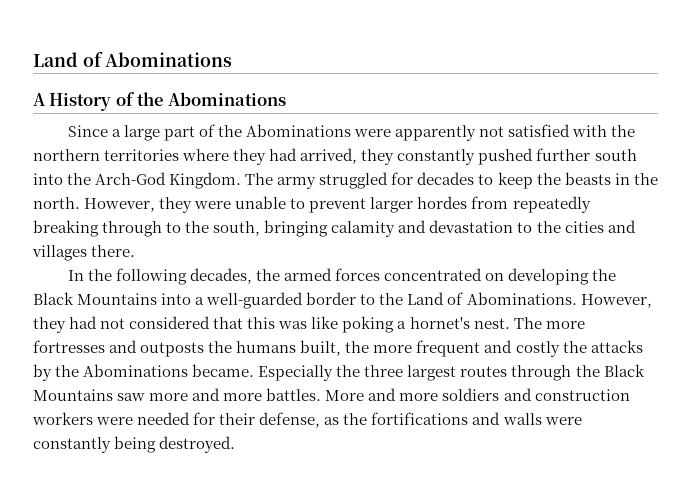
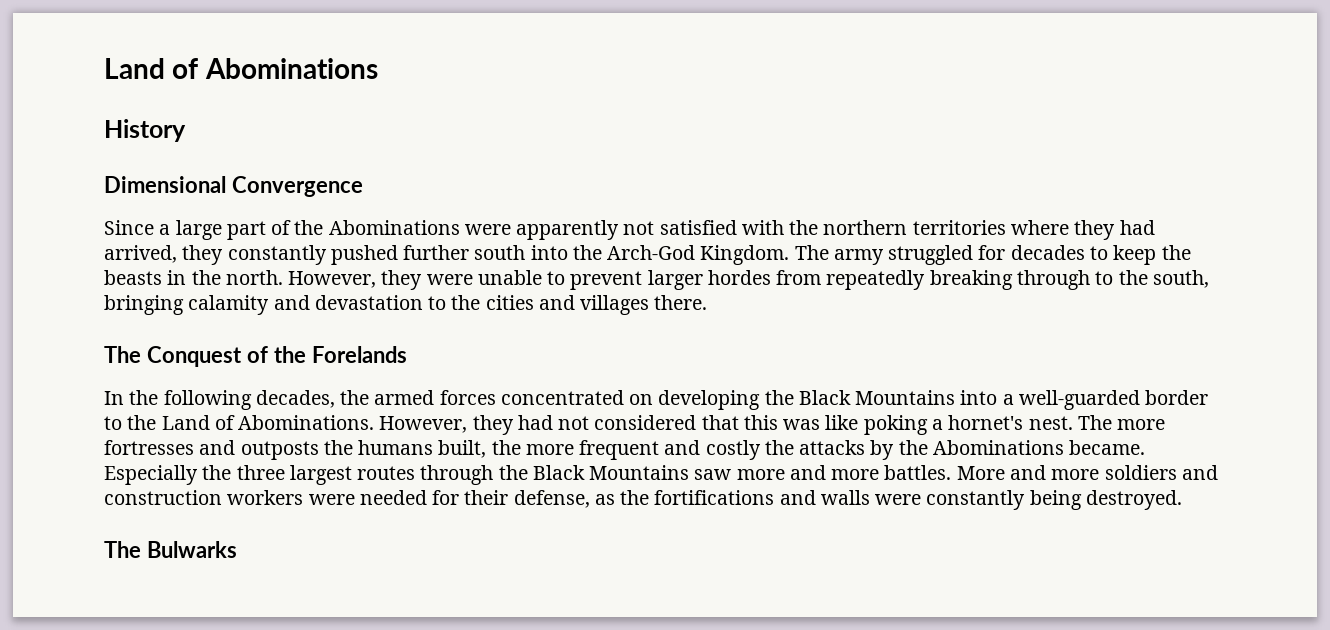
- A History of the Abominations
+ History
+ Dimensional Convergence
+ The Conquest of the Forelands
+ The Bulwarks

